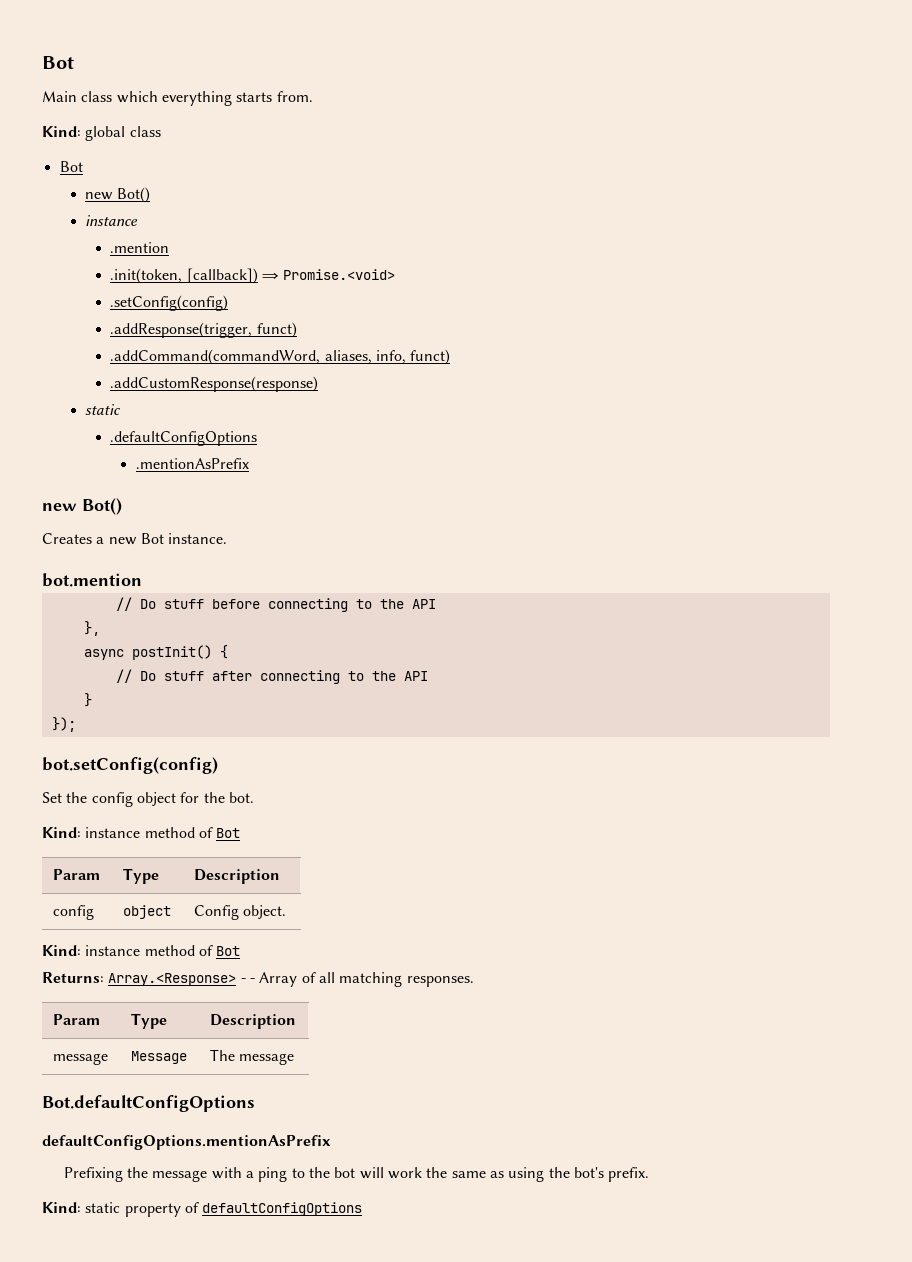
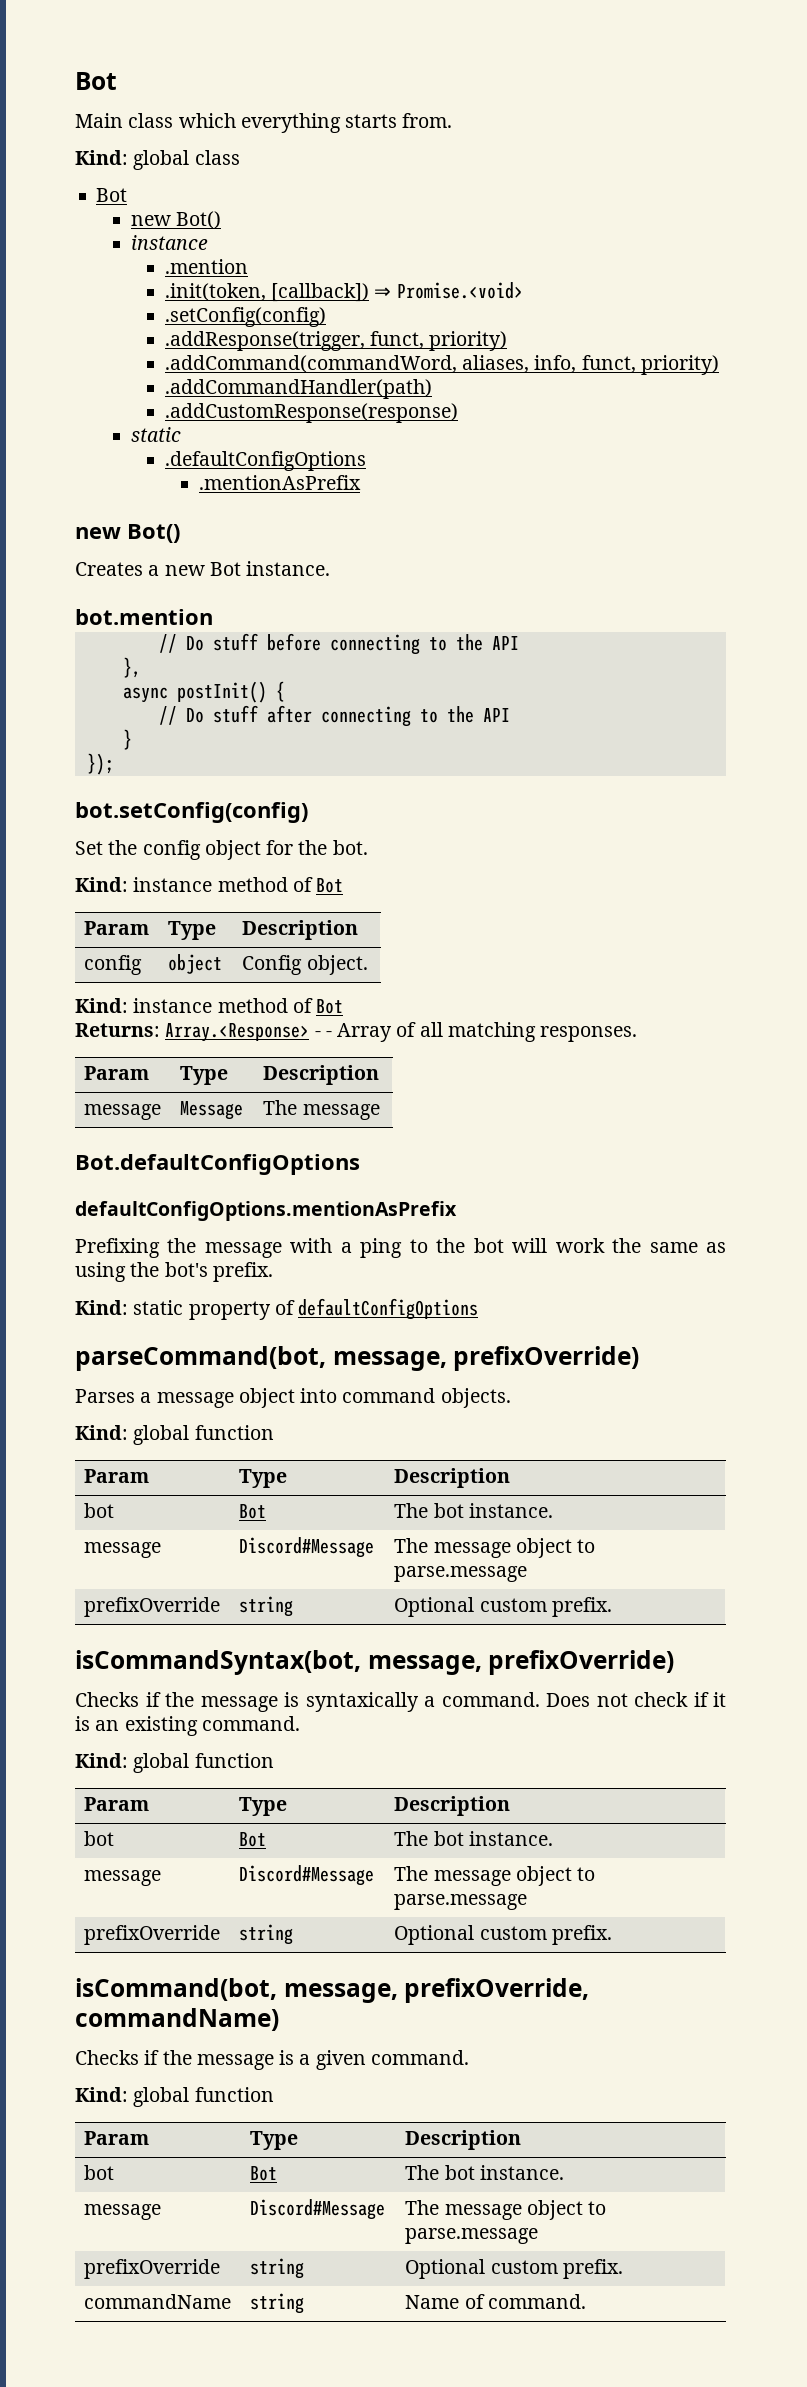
- .addResponse(trigger, funct)
+ .addResponse(trigger, funct, priority)
- .addCommand(commandWord, aliases, info, funct)
+ .addCommand(commandWord, aliases, info, funct, priority)
+ .addCommandHandler(path)
+ parseCommand(bot, message, prefixOverride)
+ Parses a message object into command objects.
+ Kind: global function
+ Param | Type | Description
+ bot | Bot | The bot instance.
+ message | Discord#Message | The message object to parse.message
+ prefixOverride | string | Optional custom prefix.
+ isCommandSyntax(bot, message, prefixOverride)
+ Checks if the message is syntaxically a command. Does not check if it is an existing command.
+ Kind: global function
+ Param | Type | Description
+ bot | Bot | The bot instance.
+ message | Discord#Message | The message object to parse.message
+ prefixOverride | string | Optional custom prefix.
+ isCommand(bot, message, prefixOverride, commandName)
+ Checks if the message is a given command.
+ Kind: global function
+ Param | Type | Description
+ bot | Bot | The bot instance.
+ message | Discord#Message | The message object to parse.message
+ prefixOverride | string | Optional custom prefix.
+ commandName | string | Name of command.

